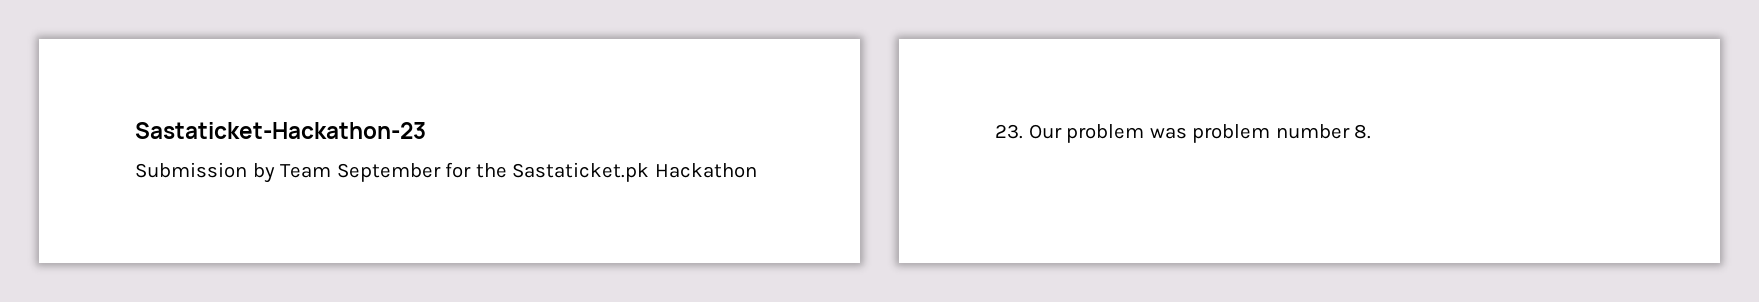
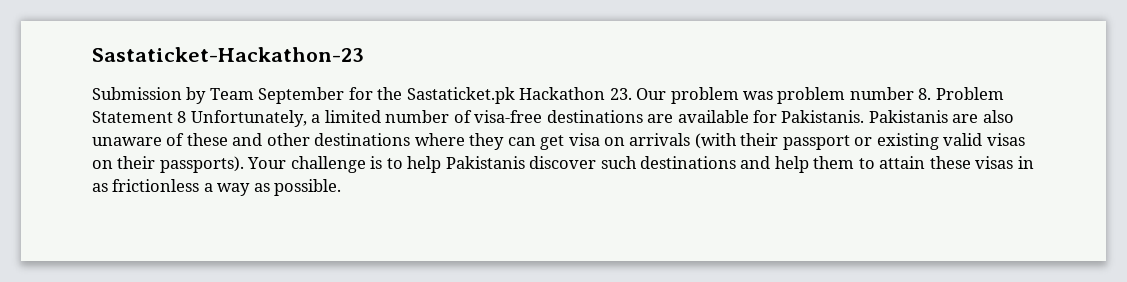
- Submission by Team September for the Sastaticket.pk Hackathon 23. Our problem was problem number 8.
+ Submission by Team September for the Sastaticket.pk Hackathon 23. Our problem was problem number 8. Problem Statement 8 Unfortunately, a limited number of visa-free destinations are available for Pakistanis. Pakistanis are also unaware of these and other destinations where they can get visa on arrivals (with their passport or existing valid visas on their passports). Your challenge is to help Pakistanis discover such destinations and help them to attain these visas in as frictionless a way as possible.

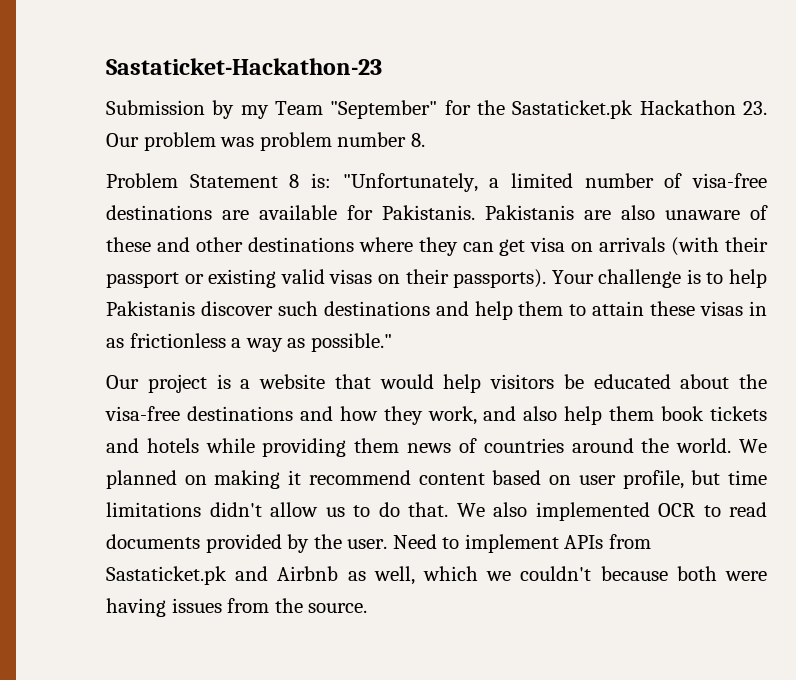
- Submission by Team September for the Sastaticket.pk Hackathon 23. Our problem was problem number 8. Problem Statement 8 Unfortunately, a limited number of visa-free destinations are available for Pakistanis.
+ Submission by my Team "September" for the Sastaticket.pk Hackathon 23. Our problem was problem number 8.
+ Problem Statement 8 is: "Unfortunately, a limited number of visa-free destinations are available for Pakistanis.
- Your challenge is to help Pakistanis discover such destinations and help them to attain these visas in as frictionless a way as possible.
+ Your challenge is to help Pakistanis discover such destinations and help them to attain these visas in as frictionless a way as possible."
+ Our project is a website that would help visitors be educated about the visa-free destinations and how they work, and also help them book tickets and hotels while providing them news of countries around the world. We planned on making it recommend content based on user profile, but time limitations didn't allow us to do that. We also implemented OCR to read documents provided by the user. Need to implement APIs from Sastaticket.pk and Airbnb as well, which we couldn't because both were having issues from the source.

